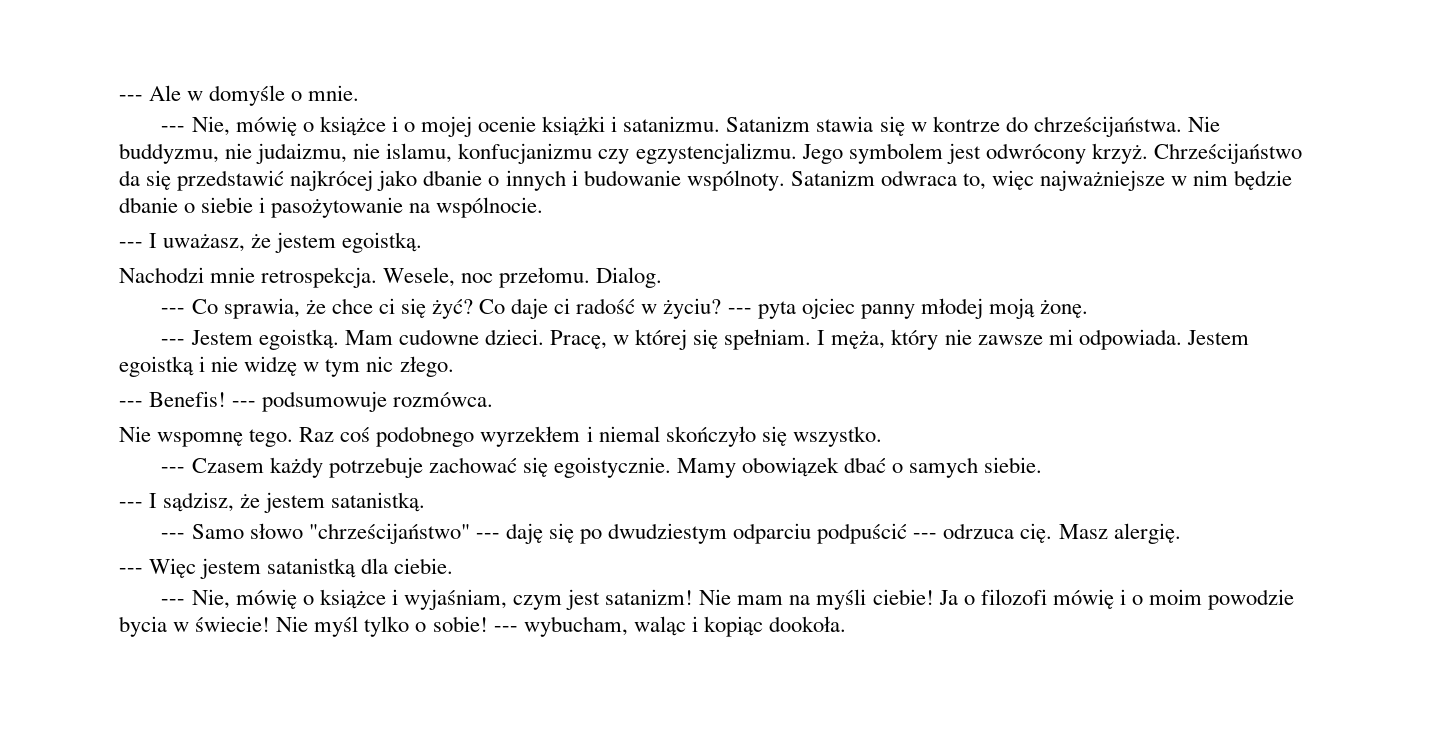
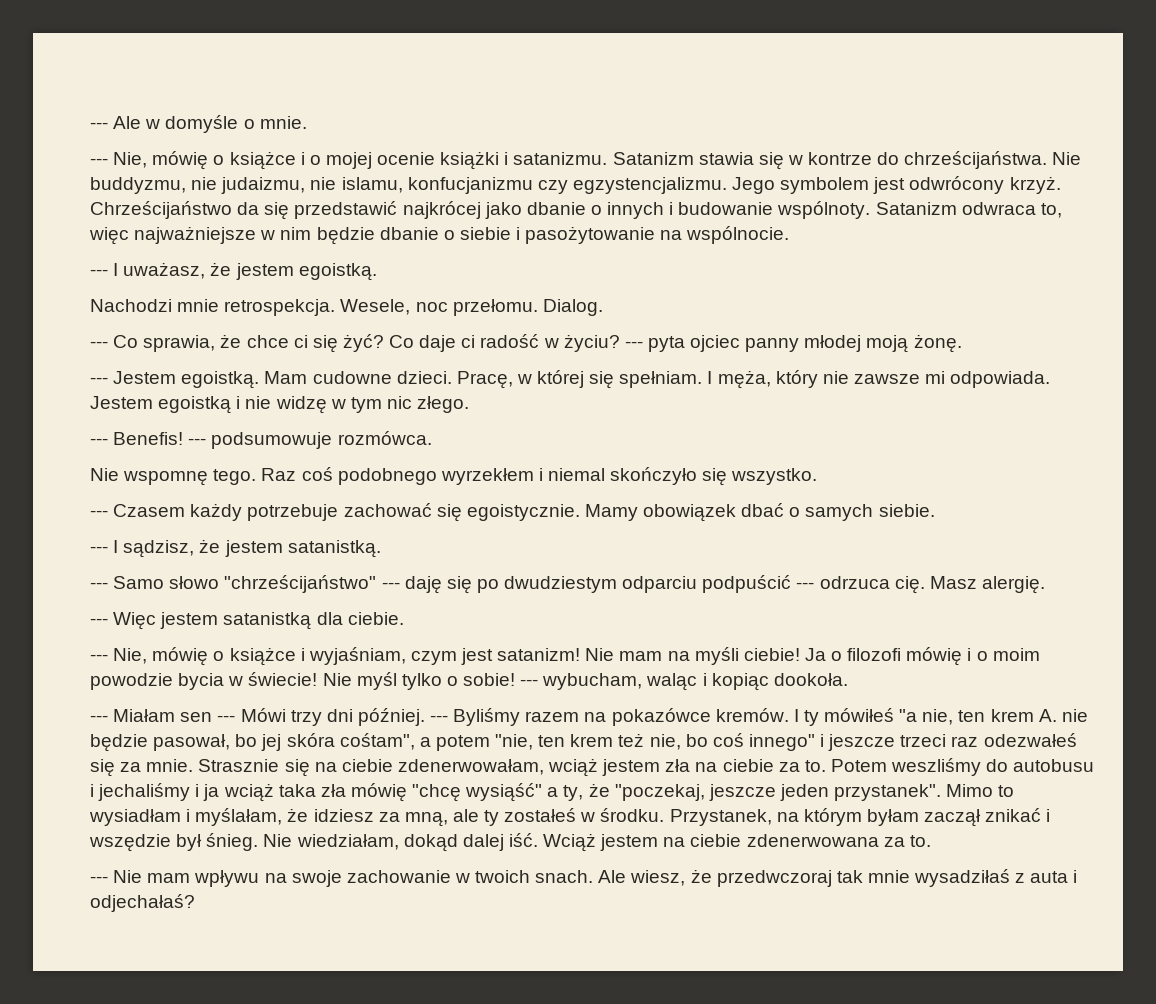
+ --- Miałam sen --- Mówi trzy dni później. --- Byliśmy razem na pokazówce kremów. I ty mówiłeś "a nie, ten krem A. nie będzie pasował, bo jej skóra cośtam", a potem "nie, ten krem też nie, bo coś innego" i jeszcze trzeci raz odezwałeś się za mnie. Strasznie się na ciebie zdenerwowałam, wciąż jestem zła na ciebie za to. Potem weszliśmy do autobusu i jechaliśmy i ja wciąż taka zła mówię "chcę wysiąść" a ty, że "poczekaj, jeszcze jeden przystanek". Mimo to wysiadłam i myślałam, że idziesz za mną, ale ty zostałeś w środku. Przystanek, na którym byłam zaczął znikać i wszędzie był śnieg. Nie wiedziałam, dokąd dalej iść. Wciąż jestem na ciebie zdenerwowana za to.
+ --- Nie mam wpływu na swoje zachowanie w twoich snach. Ale wiesz, że przedwczoraj tak mnie wysadziłaś z auta i odjechałaś?

